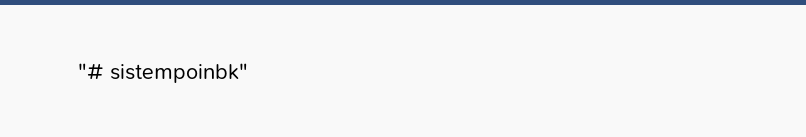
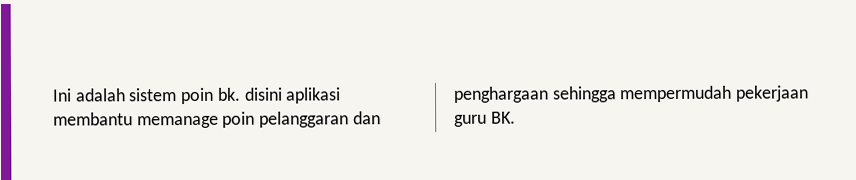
- "# sistempoinbk"
+ Ini adalah sistem poin bk. disini aplikasi membantu memanage poin pelanggaran dan penghargaan sehingga mempermudah pekerjaan guru BK.

